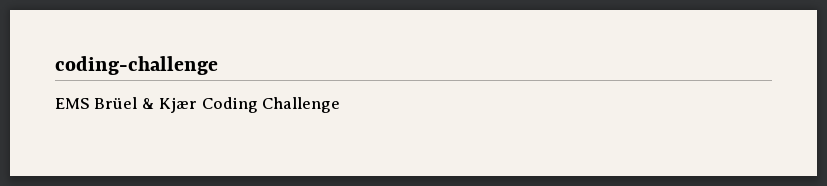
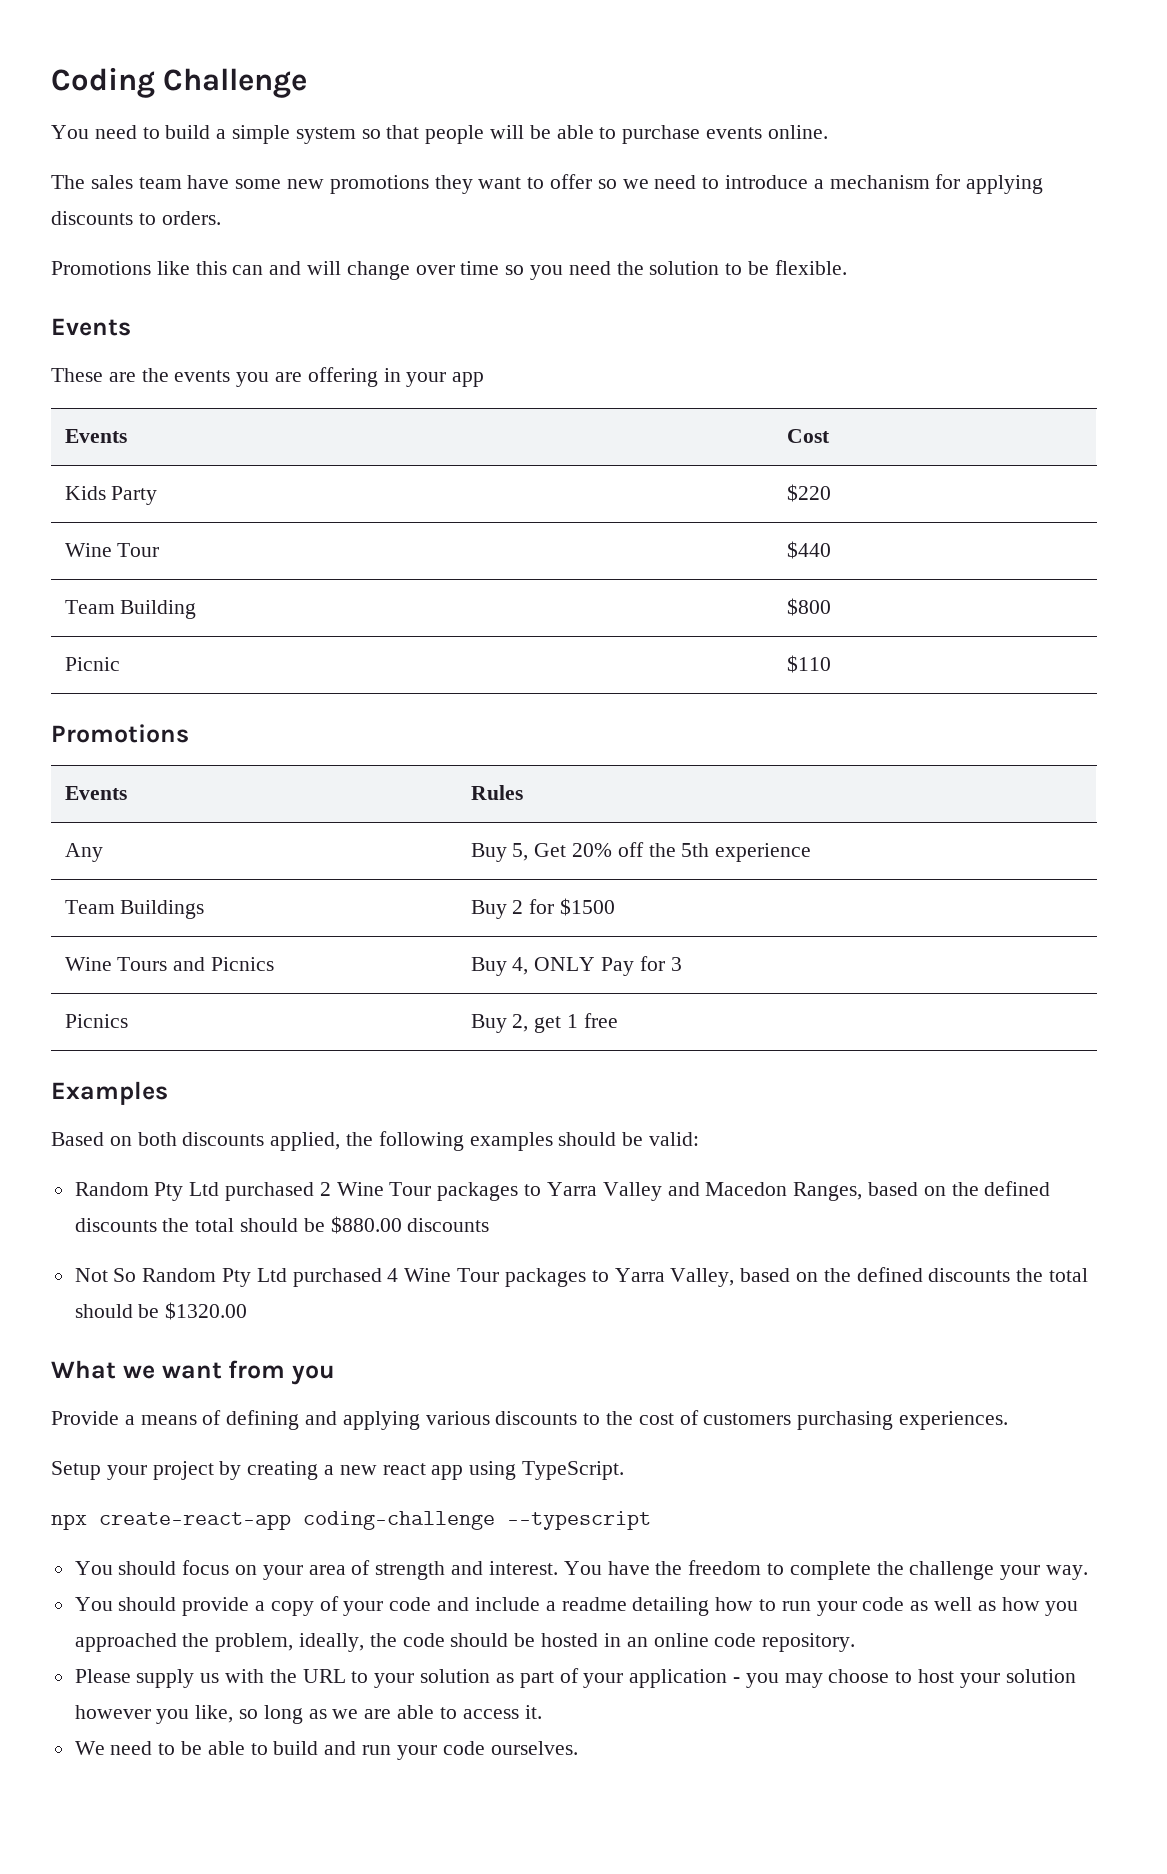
- coding-challenge
- EMS Brüel & Kjær Coding Challenge
+ Coding Challenge
+ You need to build a simple system so that people will be able to purchase events online.
+ The sales team have some new promotions they want to offer so we need to introduce a mechanism for applying discounts to orders.
+ Promotions like this can and will change over time so you need the solution to be flexible.
+ Events
+ These are the events you are offering in your app
+ Events | Cost
+ Kids Party | $220
+ Wine Tour | $440
+ Team Building | $800
+ Picnic | $110
+ Promotions
+ Events | Rules
+ Any | Buy 5, Get 20% off the 5th experience
+ Team Buildings | Buy 2 for $1500
+ Wine Tours and Picnics | Buy 4, ONLY Pay for 3
+ Picnics | Buy 2, get 1 free
+ Examples
+ Based on both discounts applied, the following examples should be valid:
+ Random Pty Ltd purchased 2 Wine Tour packages to Yarra Valley and Macedon Ranges, based on the defined discounts the total should be $880.00 discounts
+ Not So Random Pty Ltd purchased 4 Wine Tour packages to Yarra Valley, based on the defined discounts the total should be $1320.00
+ What we want from you
+ Provide a means of defining and applying various discounts to the cost of customers purchasing experiences.
+ Setup your project by creating a new react app using TypeScript.
+ npx create-react-app coding-challenge --typescript
+ You should focus on your area of strength and interest. You have the freedom to complete the challenge your way.
+ You should provide a copy of your code and include a readme detailing how to run your code as well as how you approached the problem, ideally, the code should be hosted in an online code repository.
+ Please supply us with the URL to your solution as part of your application - you may choose to host your solution however you like, so long as we are able to access it.
+ We need to be able to build and run your code ourselves.

